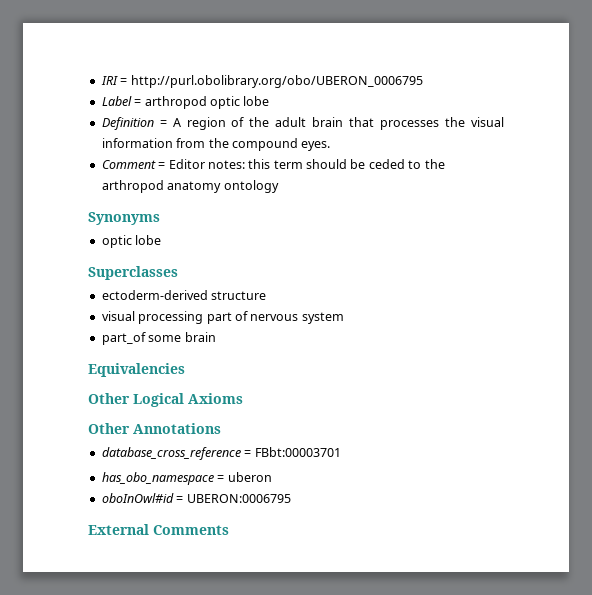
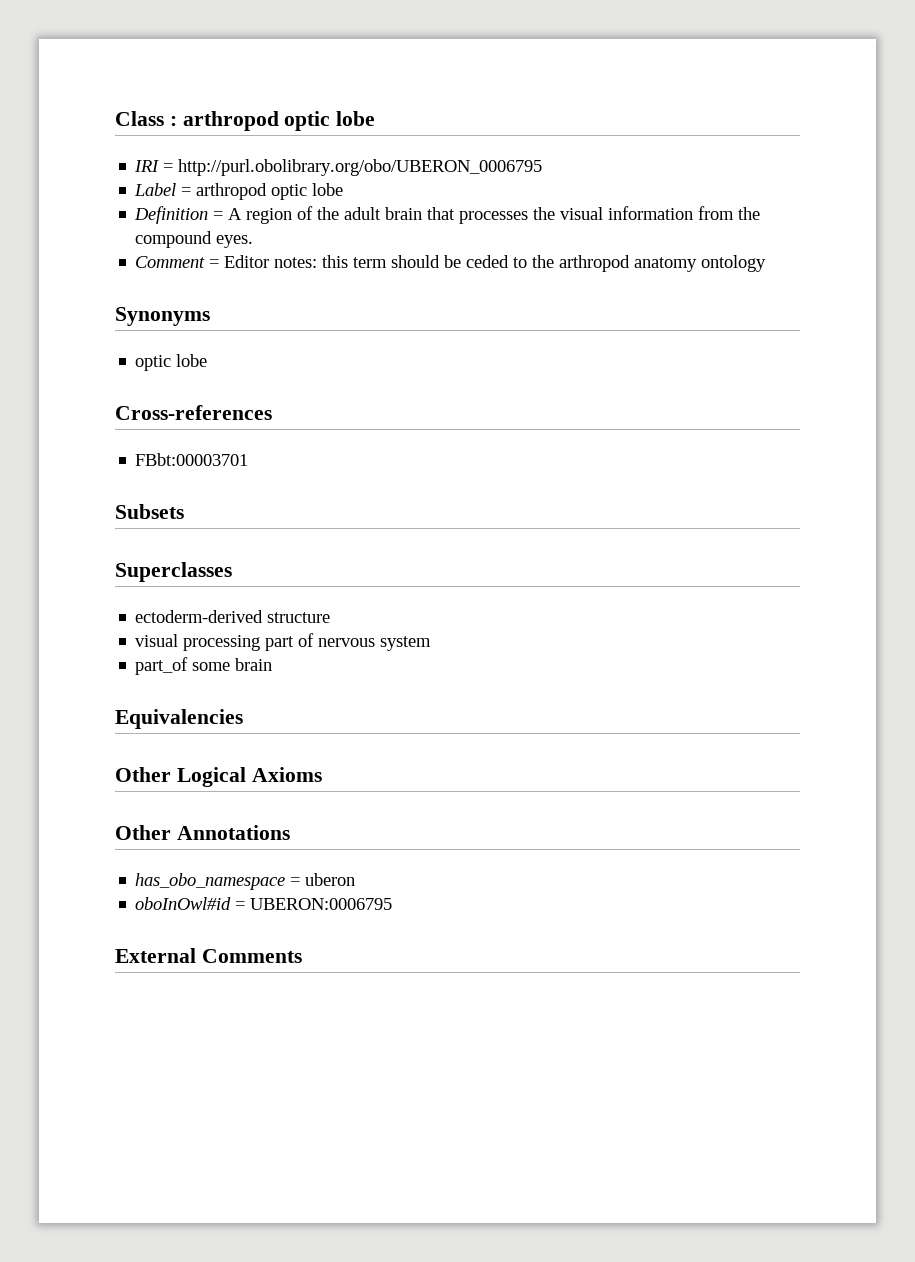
+ Class : arthropod optic lobe
+ Cross-references
+ FBbt:00003701
+ Subsets
- database_cross_reference = FBbt:00003701

